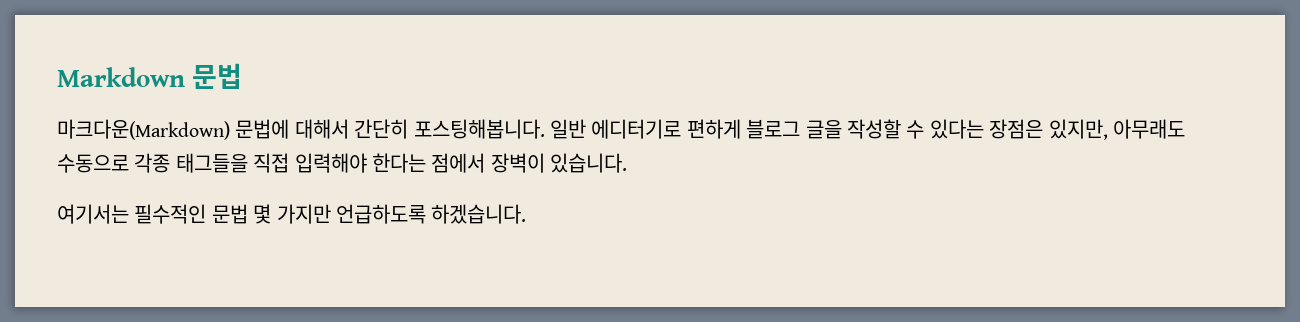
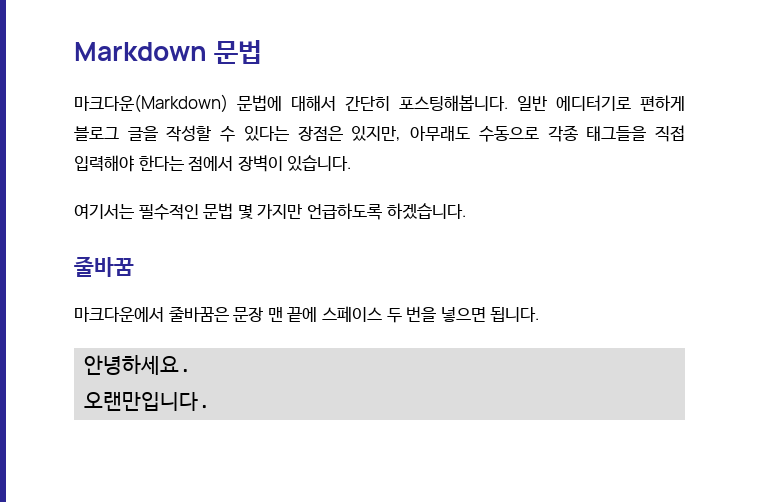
+ 줄바꿈
+ 마크다운에서 줄바꿈은 문장 맨 끝에 스페이스 두 번을 넣으면 됩니다.
+ 안녕하세요.
+ 오랜만입니다.

